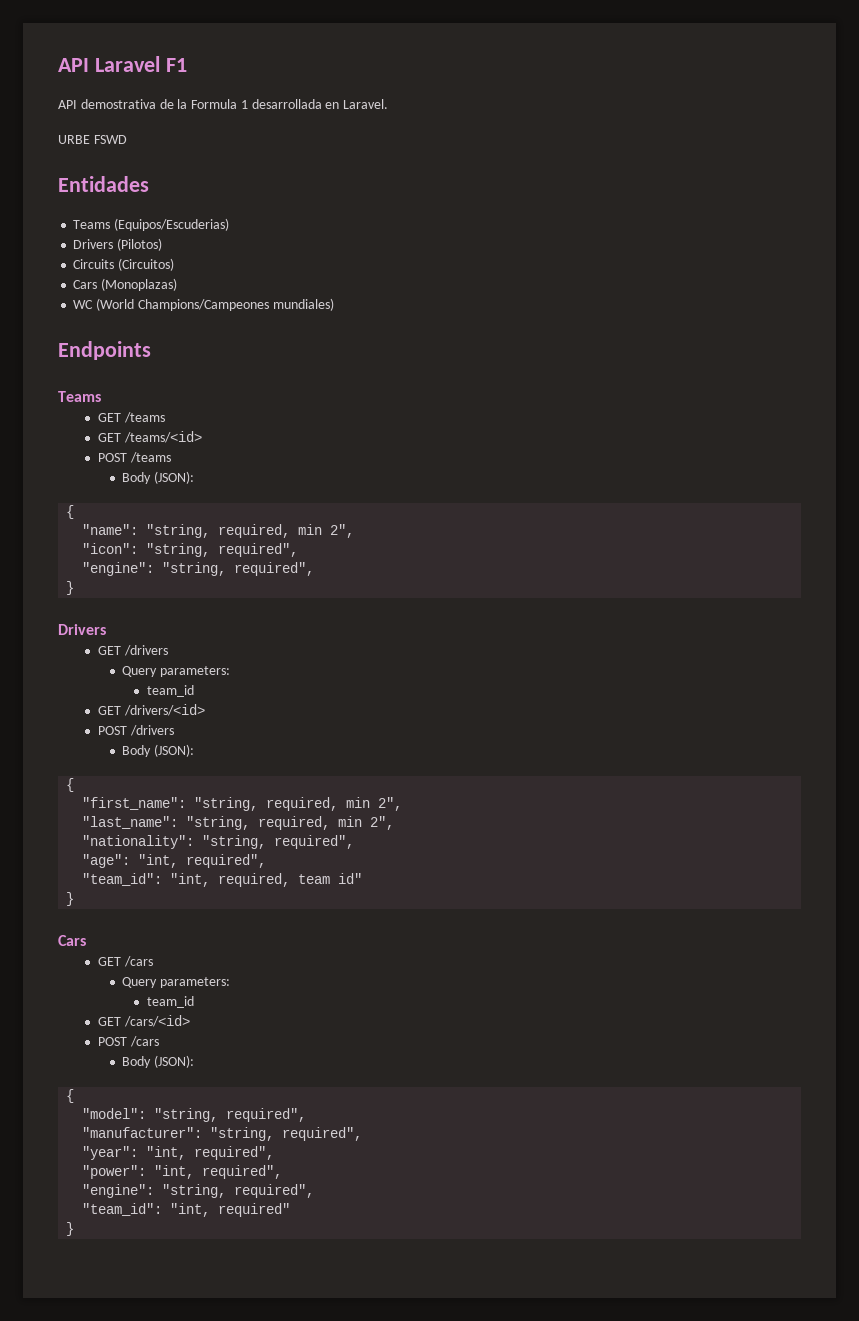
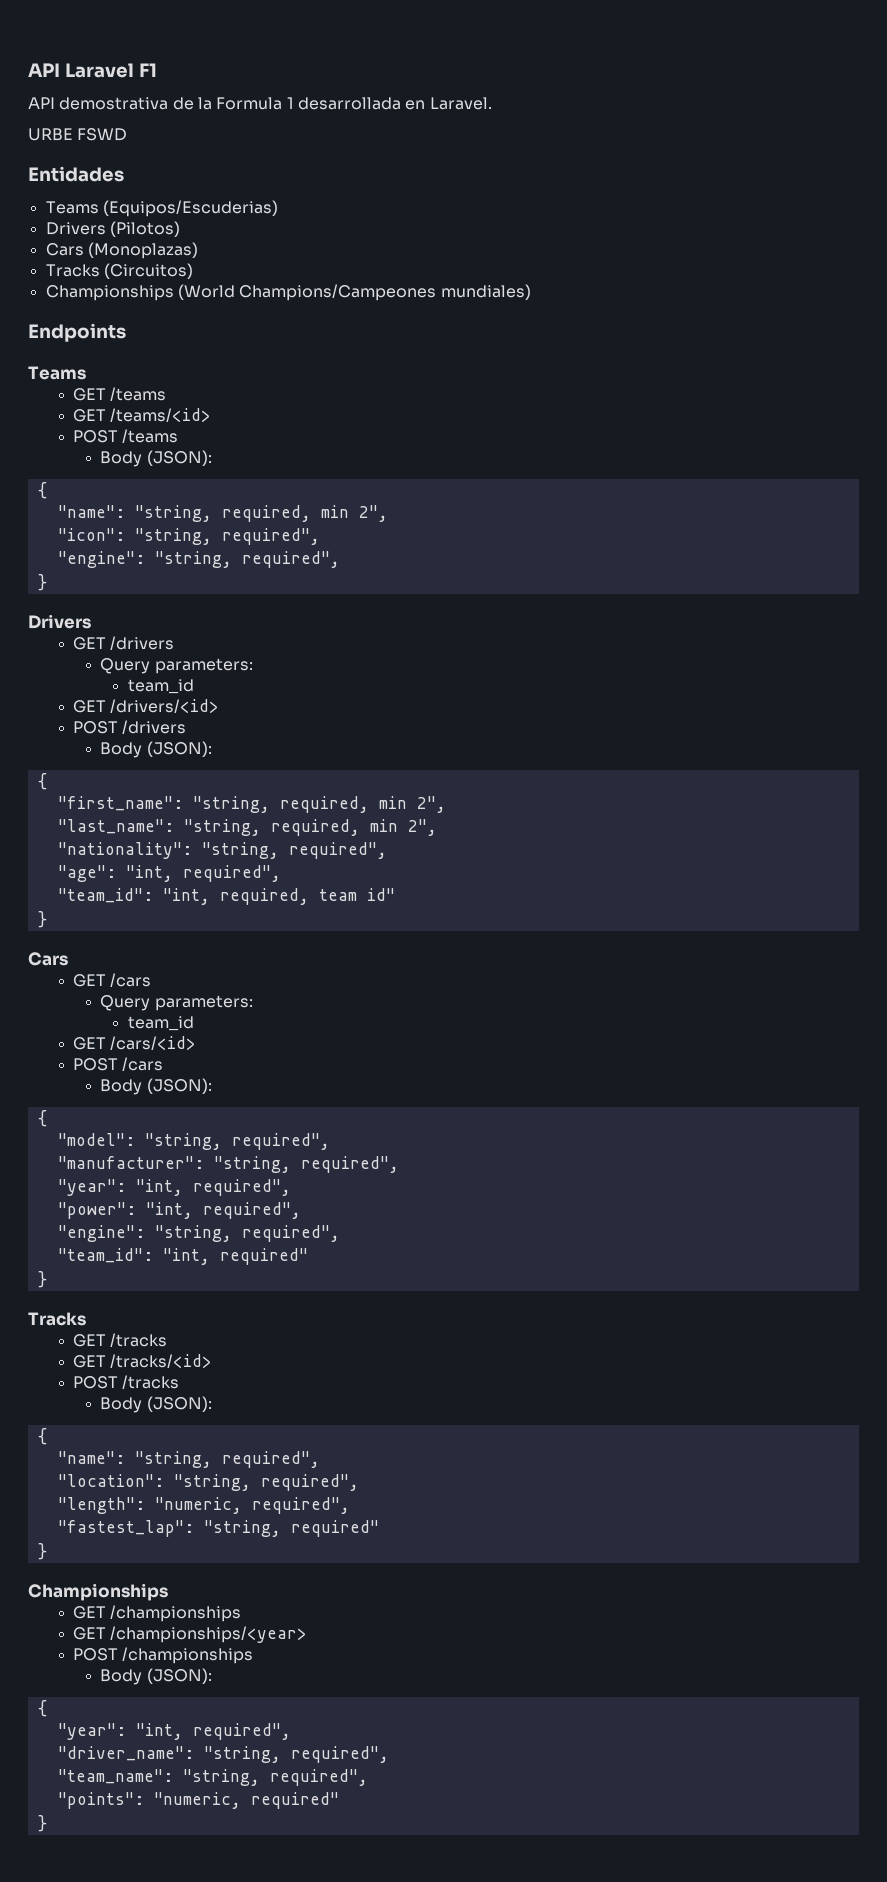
- Circuits (Circuitos)
- WC (World Champions/Campeones mundiales)
+ Tracks (Circuitos)
+ Championships (World Champions/Campeones mundiales)
  "team_id": "int, required"
+ }
+ Tracks
+ GET /tracks
+ GET /tracks/<id>
+ POST /tracks
+ Body (JSON):
+ {
+ "name": "string, required",
+ "location": "string, required",
+ "length": "numeric, required",
+ "fastest_lap": "string, required"
+ }
+ Championships
+ GET /championships
+ GET /championships/<year>
+ POST /championships
+ Body (JSON):
+ {
+ "year": "int, required",
+ "driver_name": "string, required",
+ "team_name": "string, required",
+ "points": "numeric, required"

